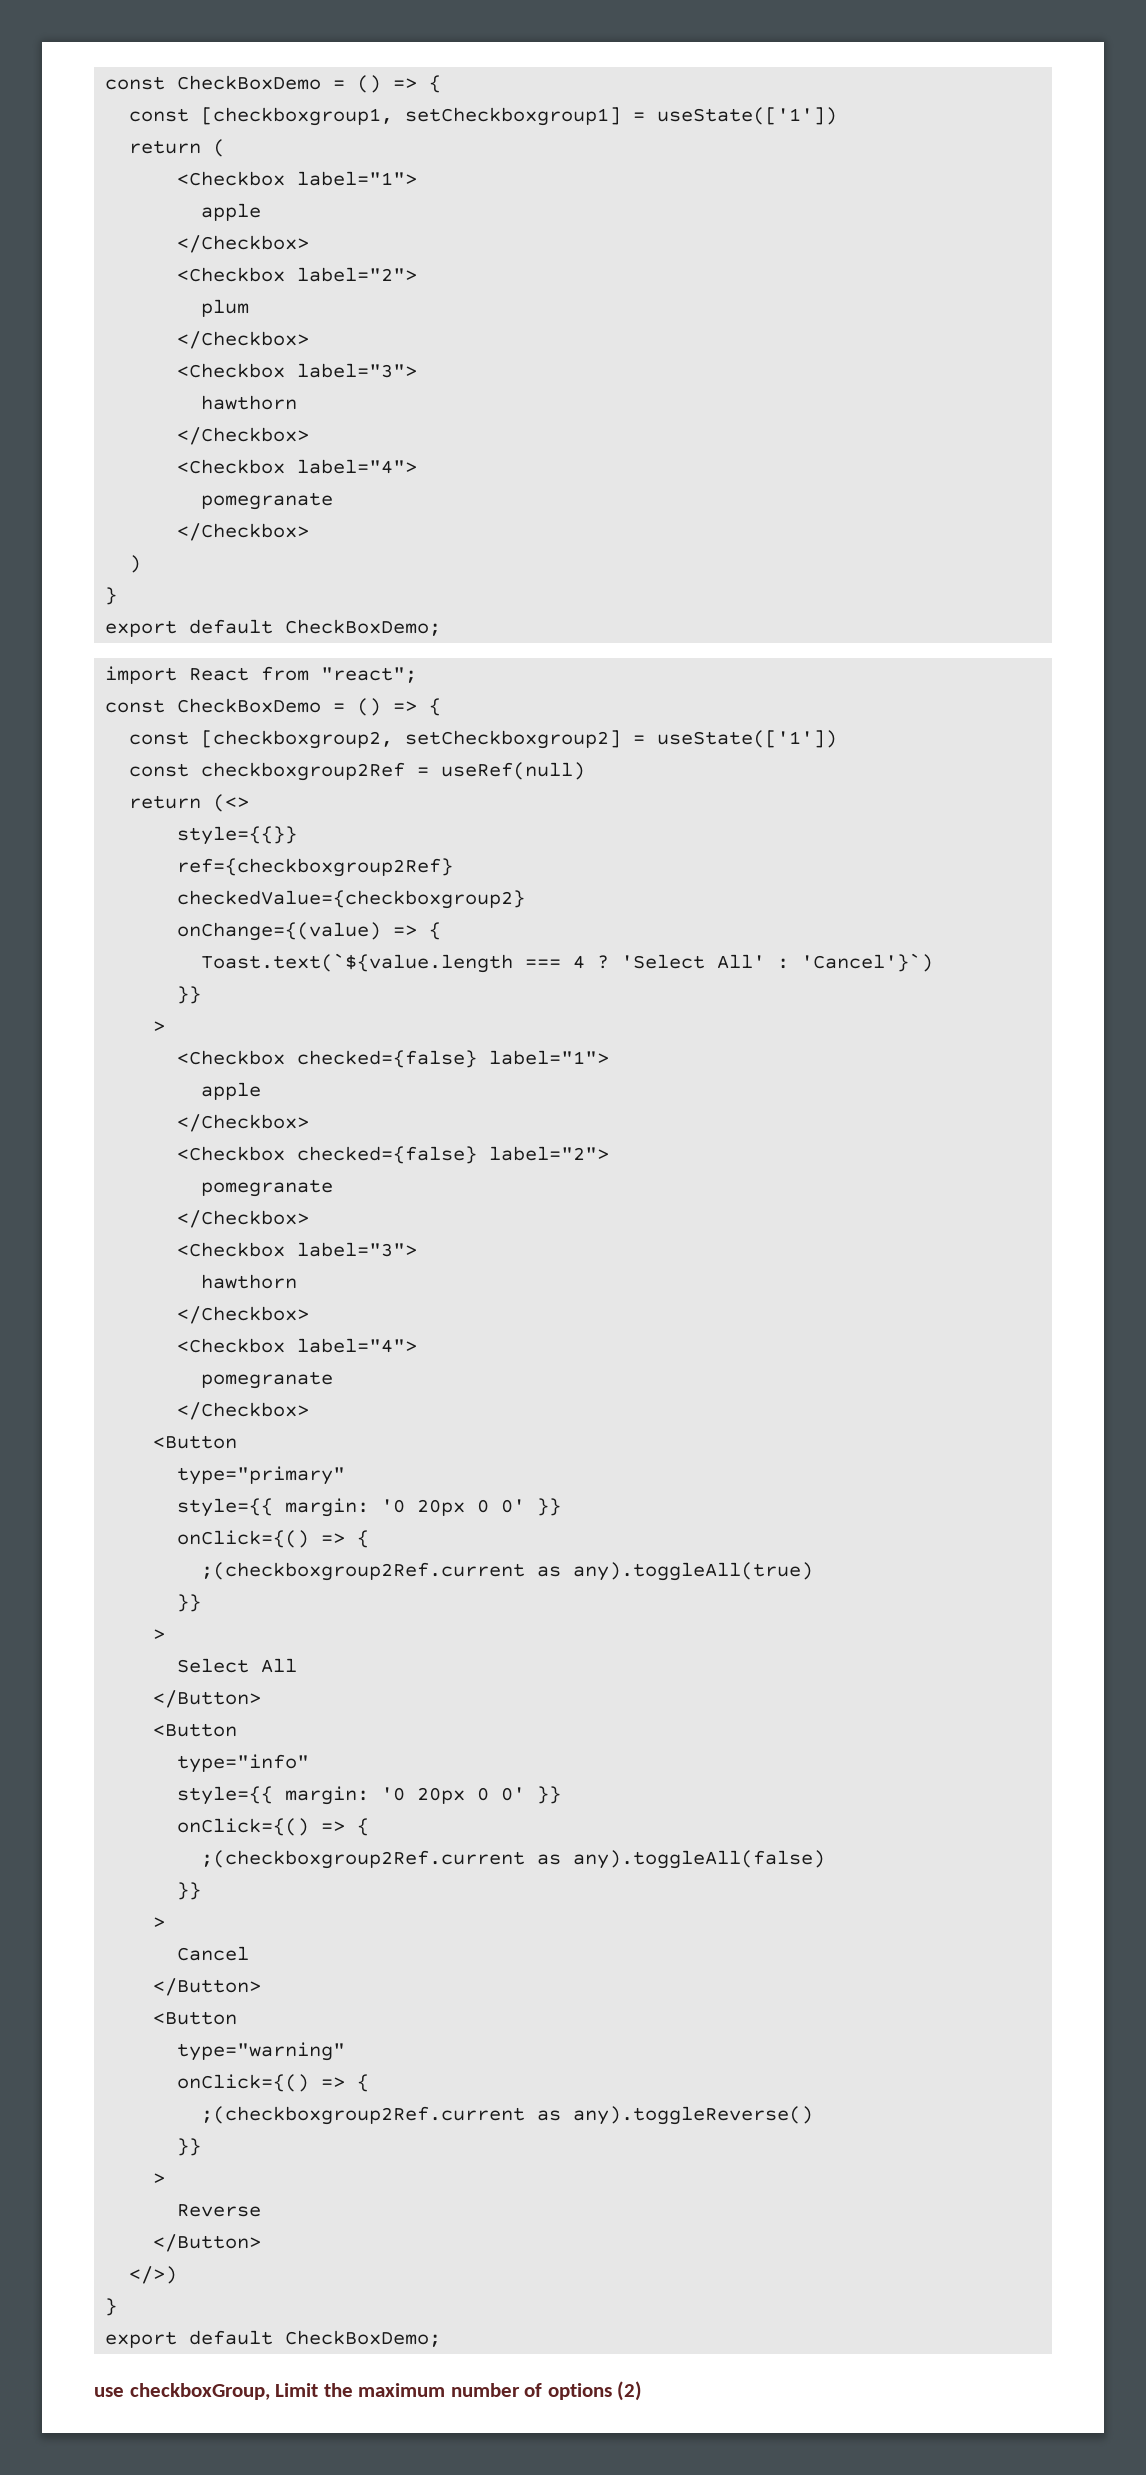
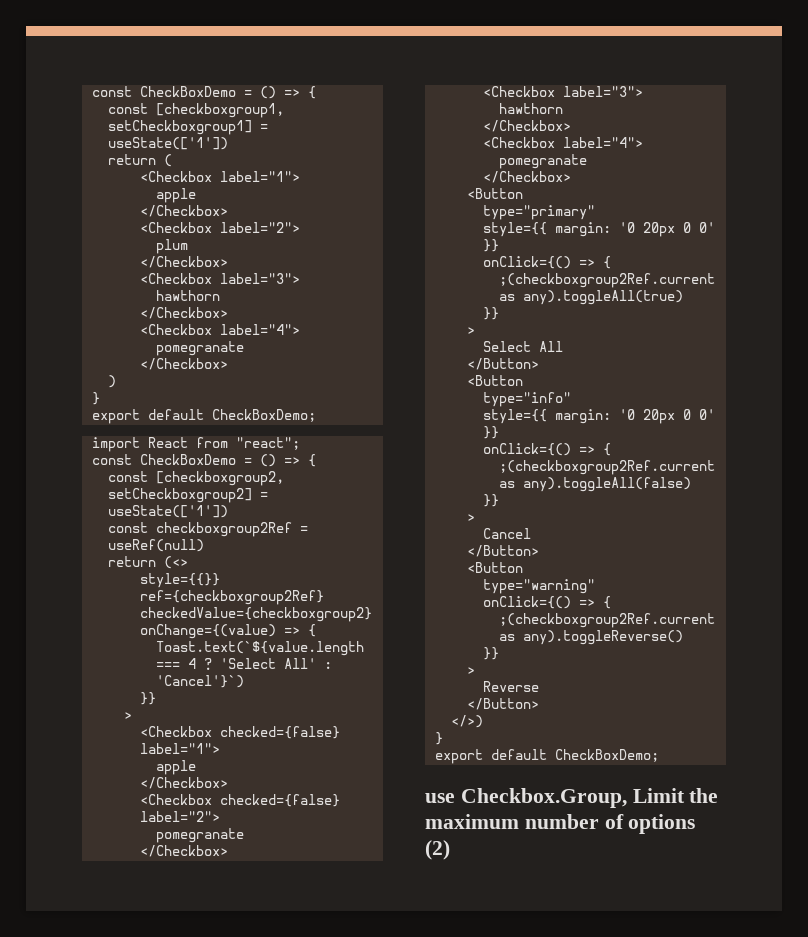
- use checkboxGroup, Limit the maximum number of options (2)
+ use Checkbox.Group, Limit the maximum number of options (2)

